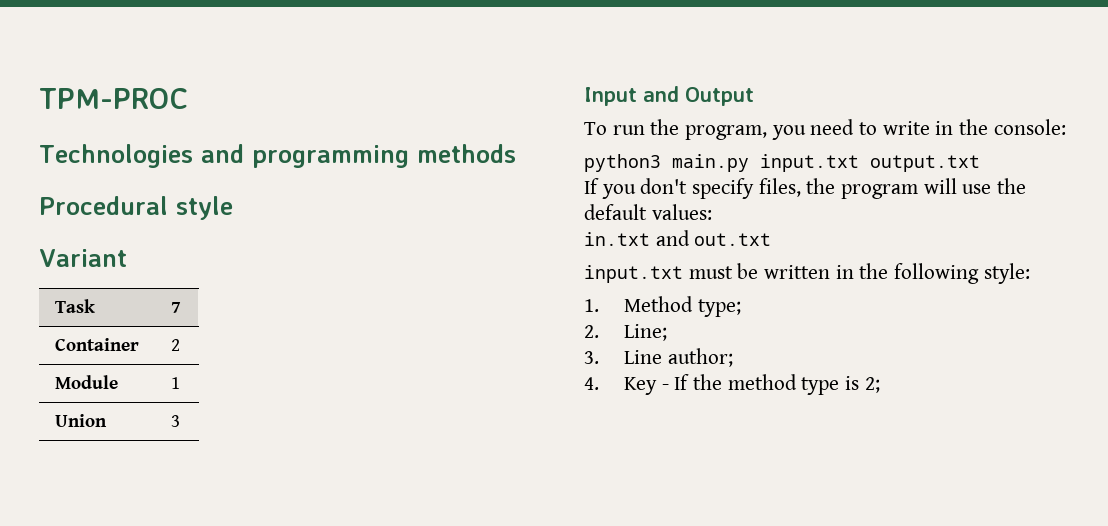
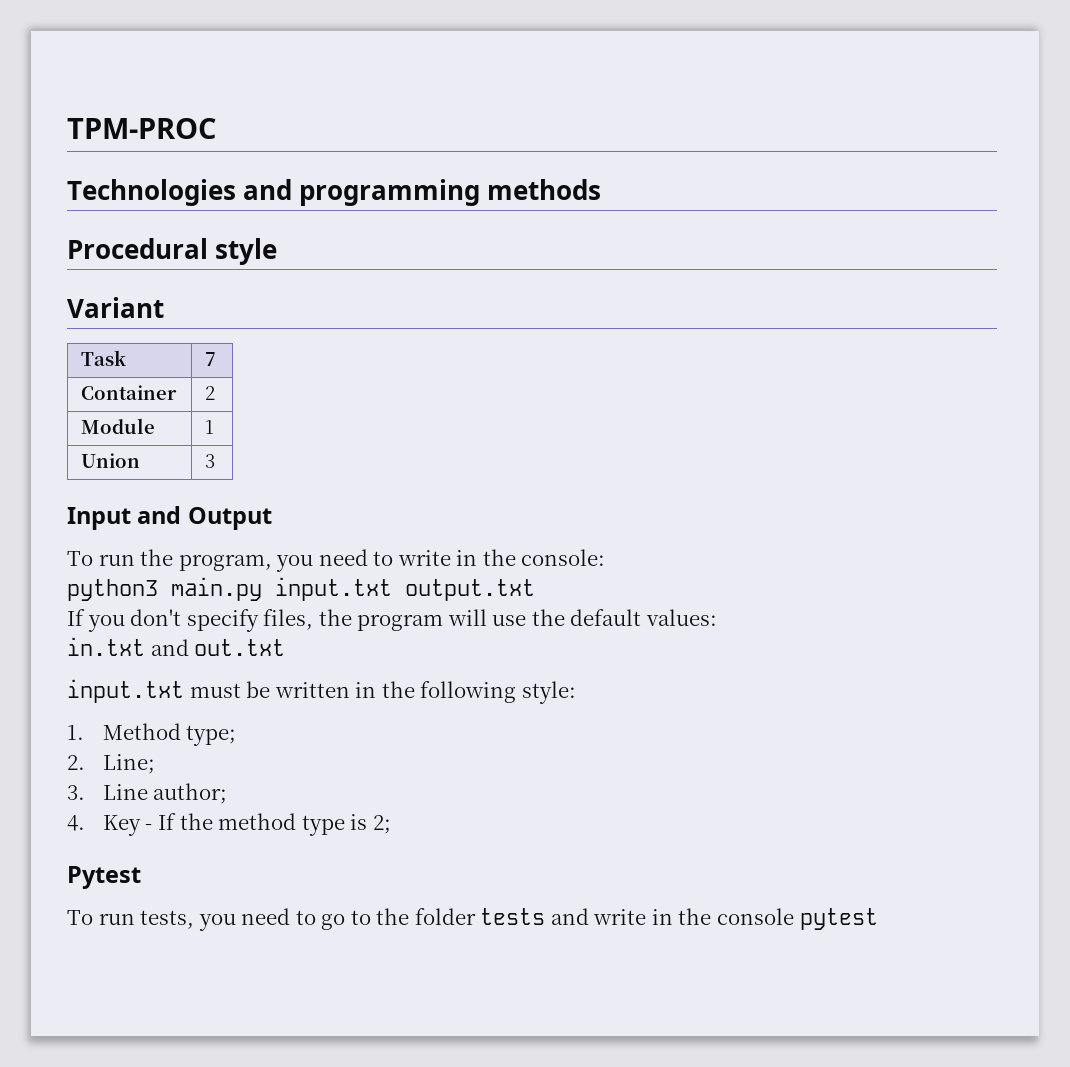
+ Pytest
+ To run tests, you need to go to the folder tests and write in the console pytest

